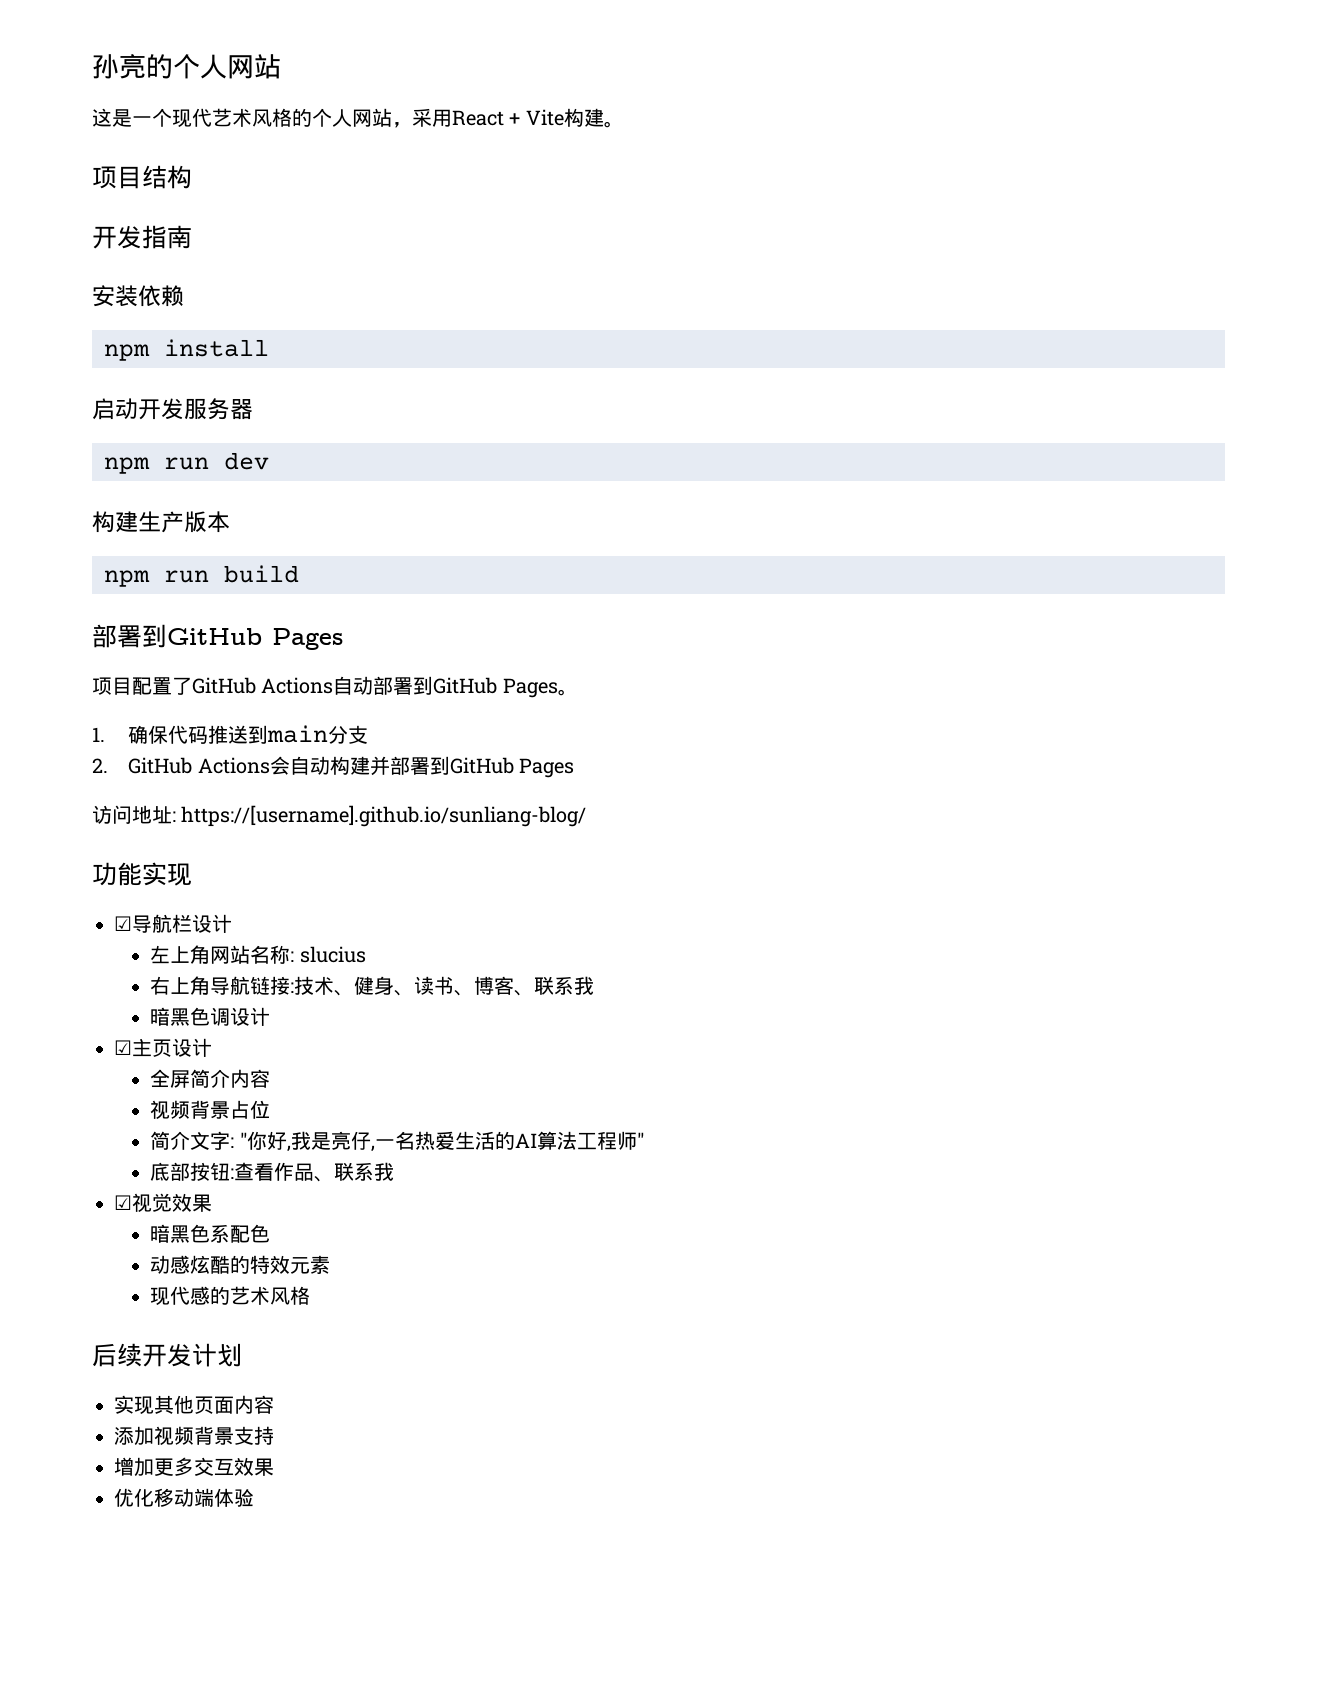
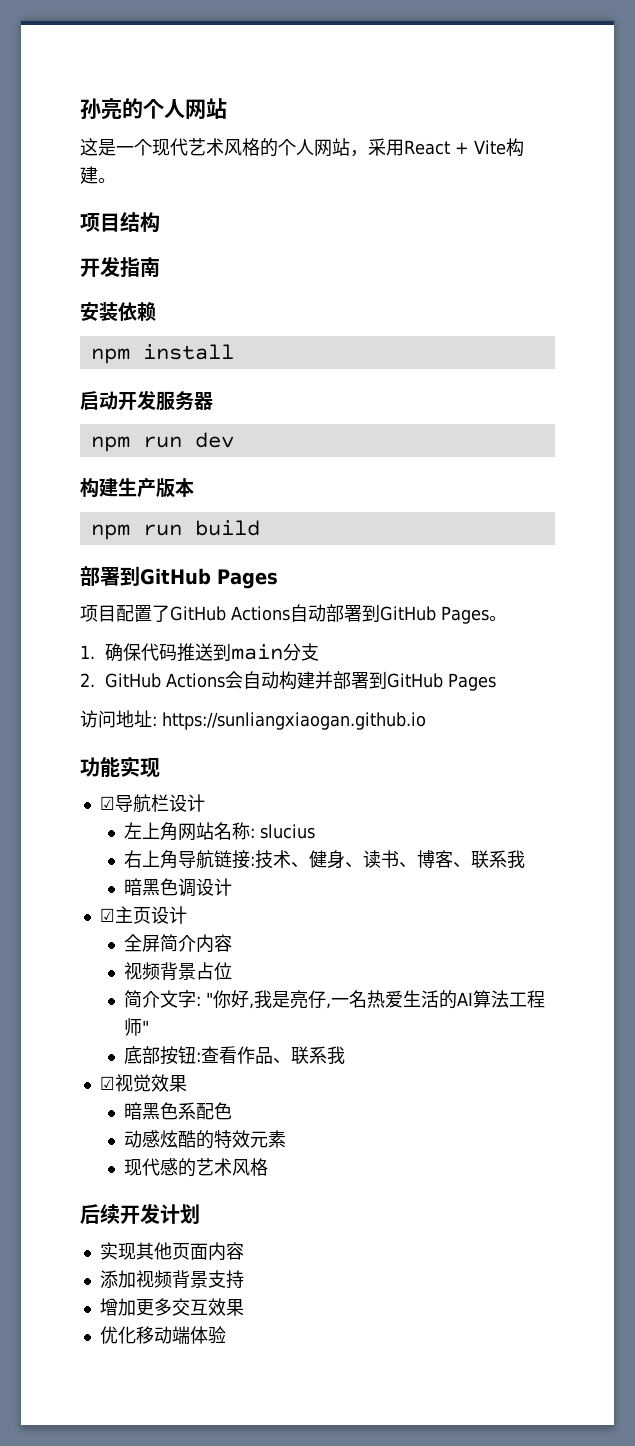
- 访问地址: https://[username].github.io/sunliang-blog/
+ 访问地址: https://sunliangxiaogan.github.io

